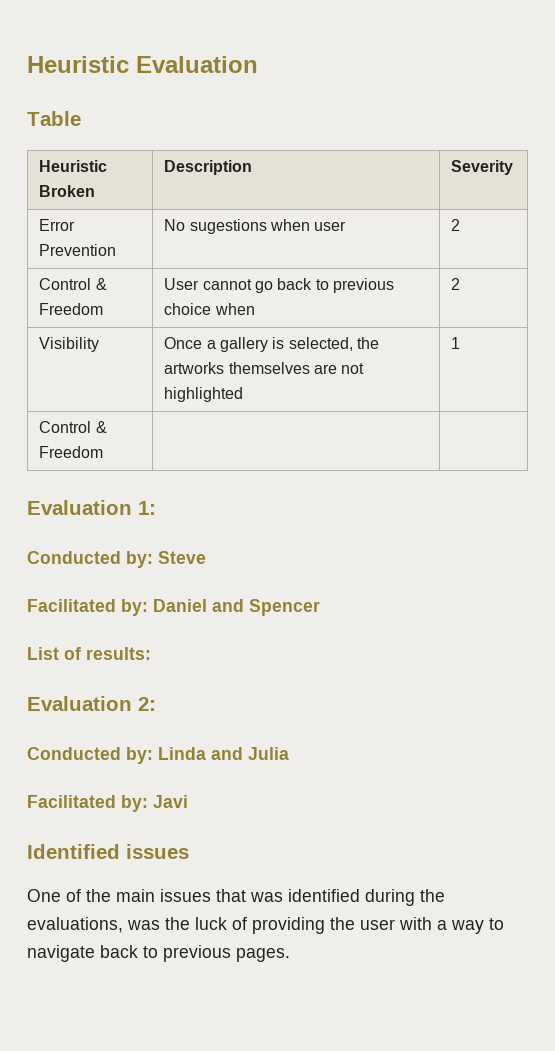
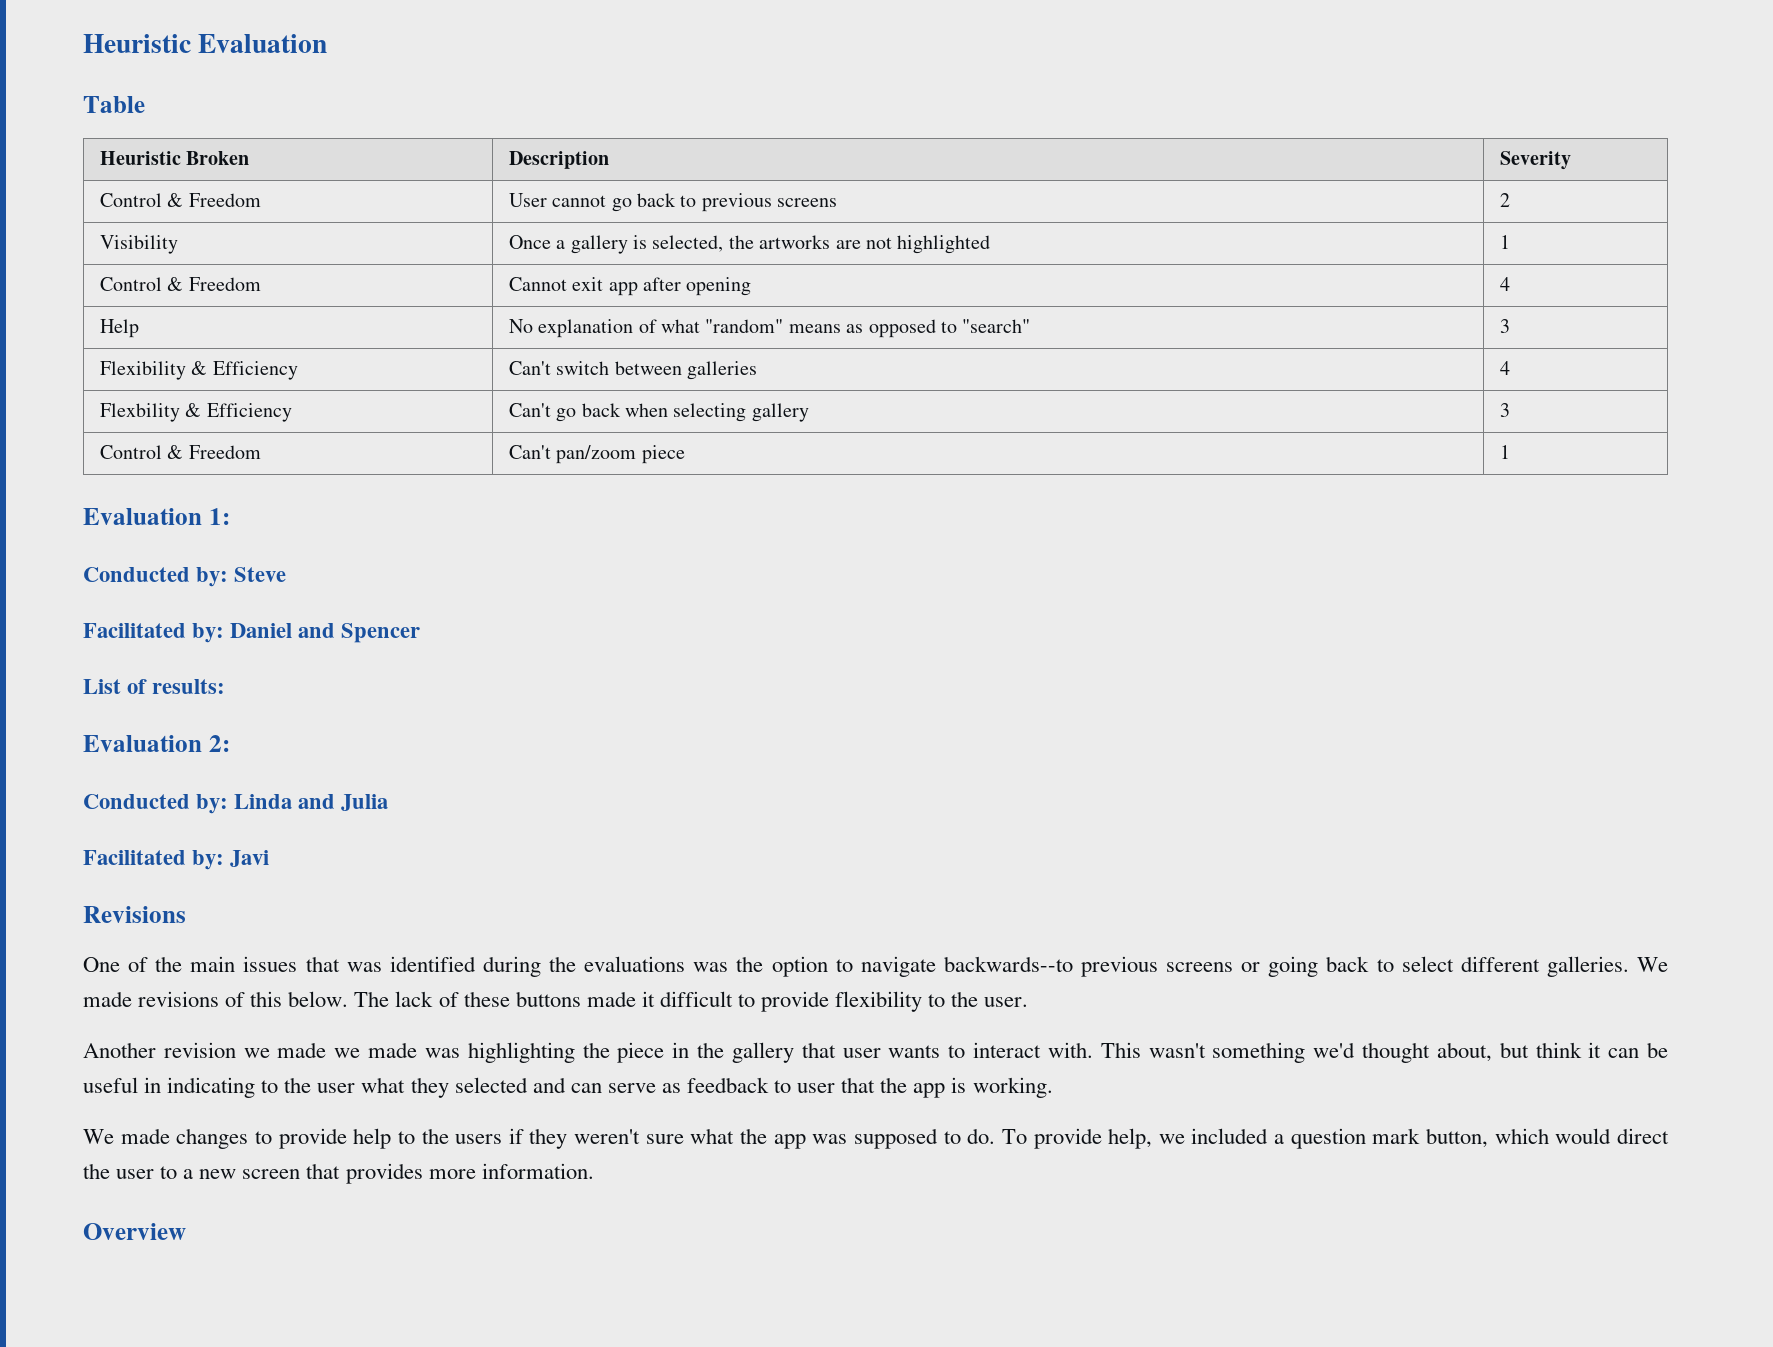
- Error Prevention | No sugestions when user | 2
- Control & Freedom | User cannot go back to previous choice when | 2
+ Control & Freedom | User cannot go back to previous screens | 2
- Visibility | Once a gallery is selected, the artworks themselves are not highlighted | 1
+ Visibility | Once a gallery is selected, the artworks are not highlighted | 1
- Control & Freedom | |
+ Control & Freedom | Cannot exit app after opening | 4
+ Help | No explanation of what "random" means as opposed to "search" | 3
+ Flexibility & Efficiency | Can't switch between galleries | 4
+ Flexbility & Efficiency | Can't go back when selecting gallery | 3
+ Control & Freedom | Can't pan/zoom piece | 1
- Identified issues
+ Revisions
- One of the main issues that was identified during the evaluations, was the luck of providing the user with a way to navigate back to previous pages.
+ One of the main issues that was identified during the evaluations was the option to navigate backwards--to previous screens or going back to select different galleries. We made revisions of this below. The lack of these buttons made it difficult to provide flexibility to the user.
+ Another revision we made we made was highlighting the piece in the gallery that user wants to interact with. This wasn't something we'd thought about, but think it can be useful in indicating to the user what they selected and can serve as feedback to user that the app is working.
+ We made changes to provide help to the users if they weren't sure what the app was supposed to do. To provide help, we included a question mark button, which would direct the user to a new screen that provides more information.
+ Overview

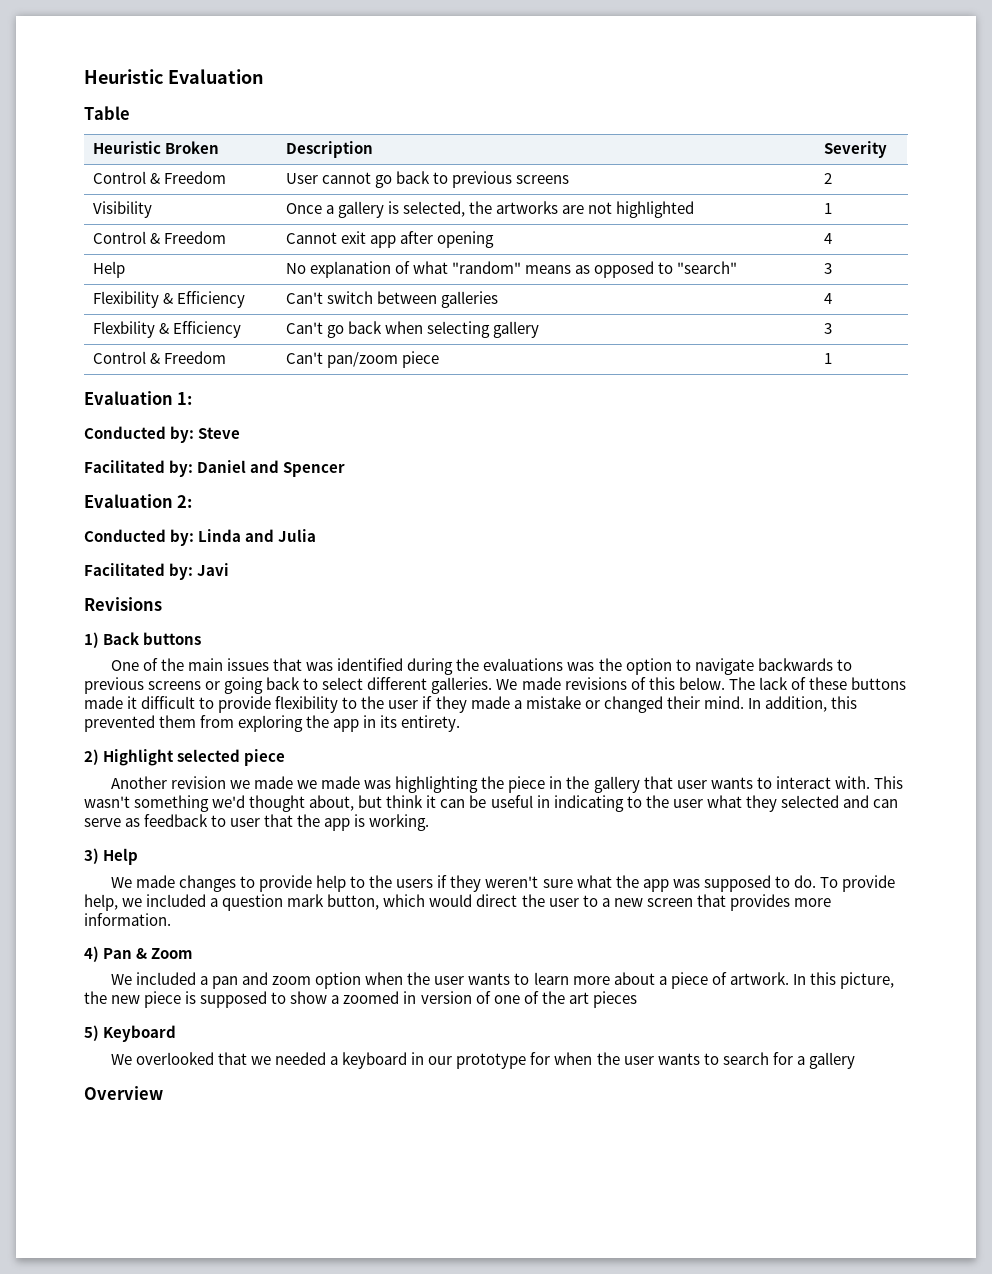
- List of results:
+ 1) Back buttons
- One of the main issues that was identified during the evaluations was the option to navigate backwards--to previous screens or going back to select different galleries.
+ One of the main issues that was identified during the evaluations was the option to navigate backwards to previous screens or going back to select different galleries.
- The lack of these buttons made it difficult to provide flexibility to the user.
+ The lack of these buttons made it difficult to provide flexibility to the user if they made a mistake or changed their mind. In addition, this prevented them from exploring the app in its entirety.
+ 2) Highlight selected piece
+ 3) Help
+ 4) Pan & Zoom
+ We included a pan and zoom option when the user wants to learn more about a piece of artwork. In this picture, the new piece is supposed to show a zoomed in version of one of the art pieces
+ 5) Keyboard
+ We overlooked that we needed a keyboard in our prototype for when the user wants to search for a gallery

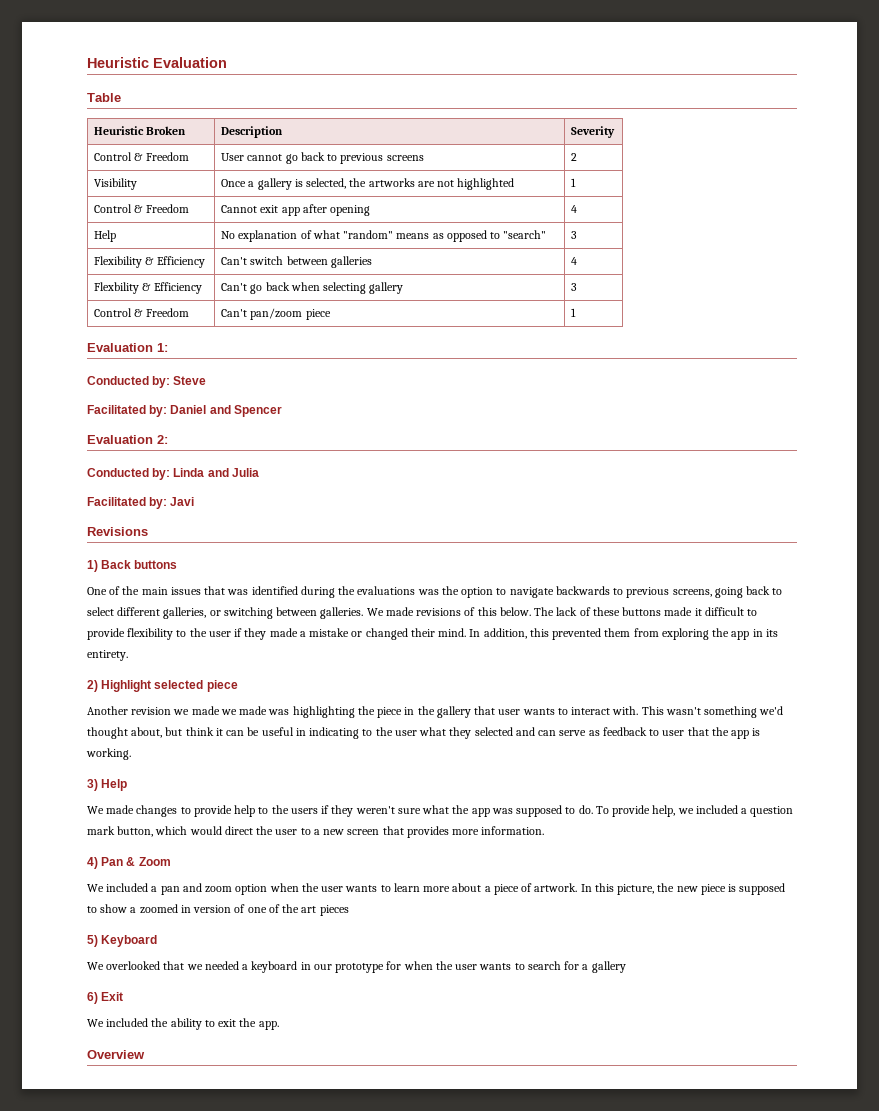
- One of the main issues that was identified during the evaluations was the option to navigate backwards to previous screens or going back to select different galleries.
+ One of the main issues that was identified during the evaluations was the option to navigate backwards to previous screens, going back to select different galleries, or switching between galleries.
+ 6) Exit
+ We included the ability to exit the app.

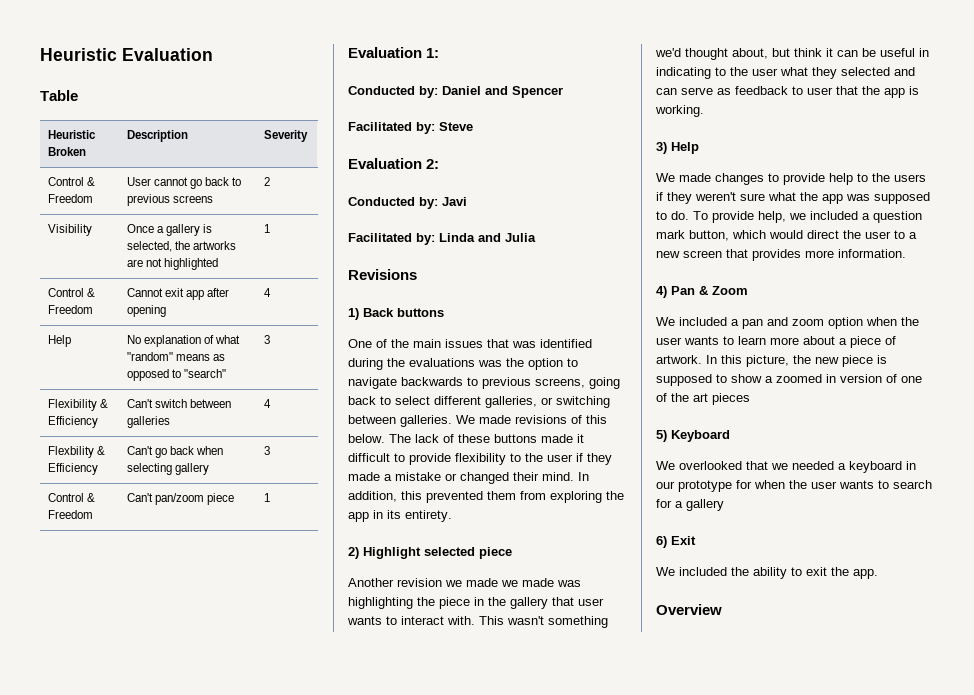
- Conducted by: Steve
- Facilitated by: Daniel and Spencer
+ Conducted by: Daniel and Spencer
+ Facilitated by: Steve
- Conducted by: Linda and Julia
+ Conducted by: Javi
+ Facilitated by: Linda and Julia
- Facilitated by: Javi

